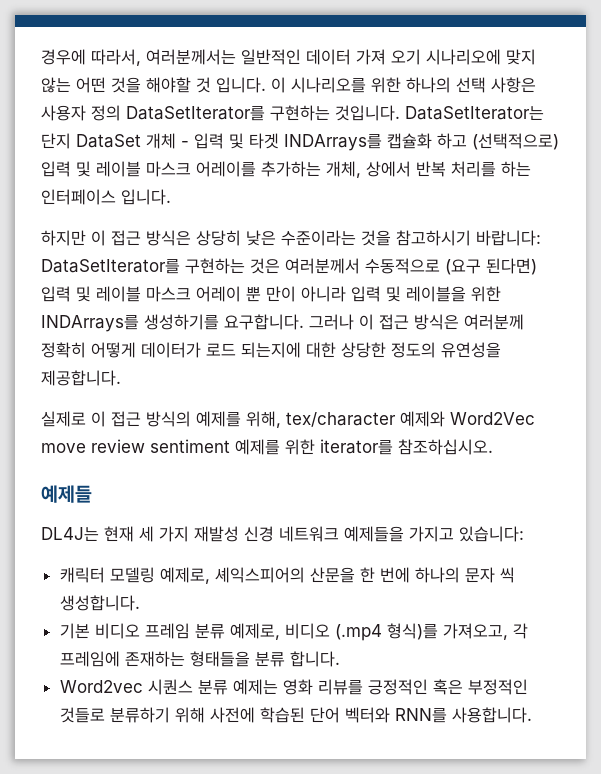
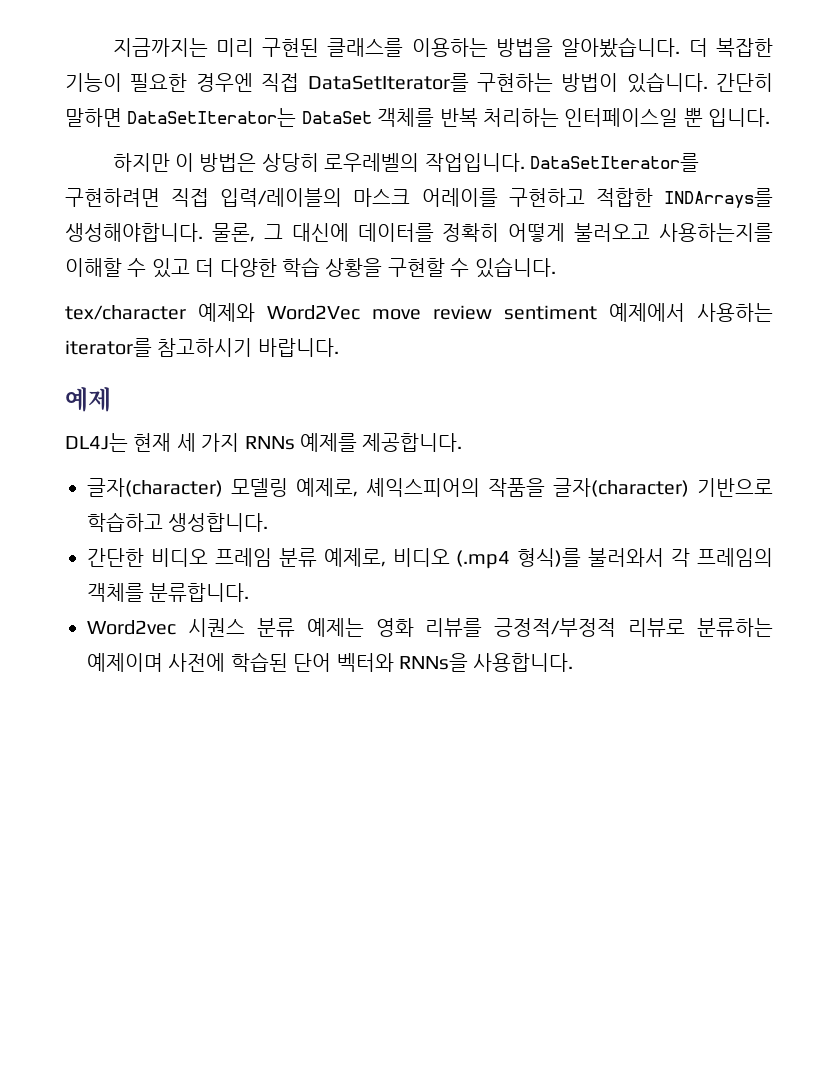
- 경우에 따라서, 여러분께서는 일반적인 데이터 가져 오기 시나리오에 맞지 않는 어떤 것을 해야할 것 입니다. 이 시나리오를 위한 하나의 선택 사항은 사용자 정의 DataSetIterator를 구현하는 것입니다. DataSetIterator는 단지 DataSet 개체 - 입력 및 타겟 INDArrays를 캡슐화 하고 (선택적으로) 입력 및 레이블 마스크 어레이를 추가하는 개체, 상에서 반복 처리를 하는 인터페이스 입니다.
- 하지만 이 접근 방식은 상당히 낮은 수준이라는 것을 참고하시기 바랍니다: DataSetIterator를 구현하는 것은 여러분께서 수동적으로 (요구 된다면) 입력 및 레이블 마스크 어레이 뿐 만이 아니라 입력 및 레이블을 위한 INDArrays를 생성하기를 요구합니다. 그러나 이 접근 방식은 여러분께 정확히 어떻게 데이터가 로드 되는지에 대한 상당한 정도의 유연성을 제공합니다.
- 실제로 이 접근 방식의 예제를 위해, tex/character 예제와 Word2Vec move review sentiment 예제를 위한 iterator를 참조하십시오.
- 예제들
- DL4J는 현재 세 가지 재발성 신경 네트워크 예제들을 가지고 있습니다:
- 캐릭터 모델링 예제로, 셰익스피어의 산문을 한 번에 하나의 문자 씩 생성합니다.
+ 지금까지는 미리 구현된 클래스를 이용하는 방법을 알아봤습니다. 더 복잡한 기능이 필요한 경우엔 직접 DataSetIterator를 구현하는 방법이 있습니다. 간단히 말하면 DataSetIterator는 DataSet 객체를 반복 처리하는 인터페이스일 뿐 입니다.
+ 하지만 이 방법은 상당히 로우레벨의 작업입니다. DataSetIterator를 구현하려면 직접 입력/레이블의 마스크 어레이를 구현하고 적합한 INDArrays를 생성해야합니다. 물론, 그 대신에 데이터를 정확히 어떻게 불러오고 사용하는지를 이해할 수 있고 더 다양한 학습 상황을 구현할 수 있습니다.
+ tex/character 예제와 Word2Vec move review sentiment 예제에서 사용하는 iterator를 참고하시기 바랍니다.
+ 예제
+ DL4J는 현재 세 가지 RNNs 예제를 제공합니다.
+ 글자(character) 모델링 예제로, 셰익스피어의 작품을 글자(character) 기반으로 학습하고 생성합니다.
- 기본 비디오 프레임 분류 예제로, 비디오 (.mp4 형식)를 가져오고, 각 프레임에 존재하는 형태들을 분류 합니다.
+ 간단한 비디오 프레임 분류 예제로, 비디오 (.mp4 형식)를 불러와서 각 프레임의 객체를 분류합니다.
- Word2vec 시퀀스 분류 예제는 영화 리뷰를 긍정적인 혹은 부정적인 것들로 분류하기 위해 사전에 학습된 단어 벡터와 RNN를 사용합니다.
+ Word2vec 시퀀스 분류 예제는 영화 리뷰를 긍정적/부정적 리뷰로 분류하는 예제이며 사전에 학습된 단어 벡터와 RNNs을 사용합니다.

